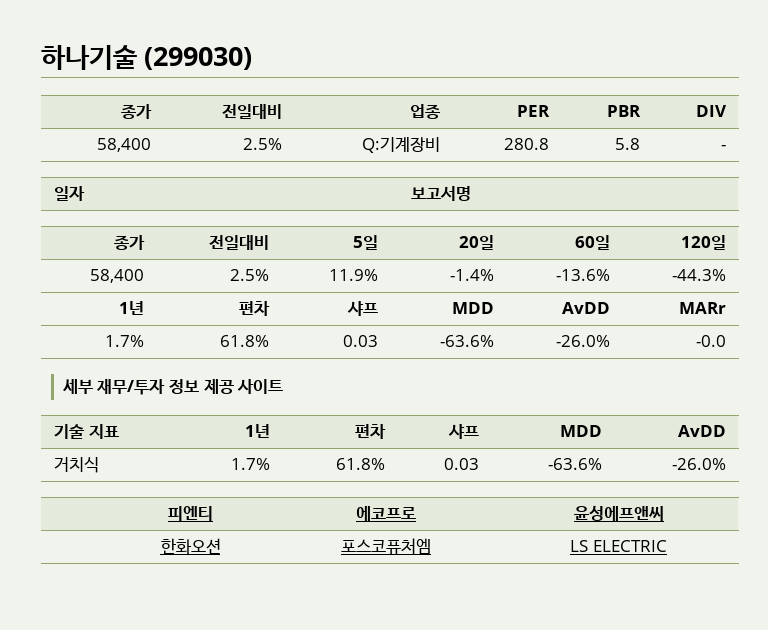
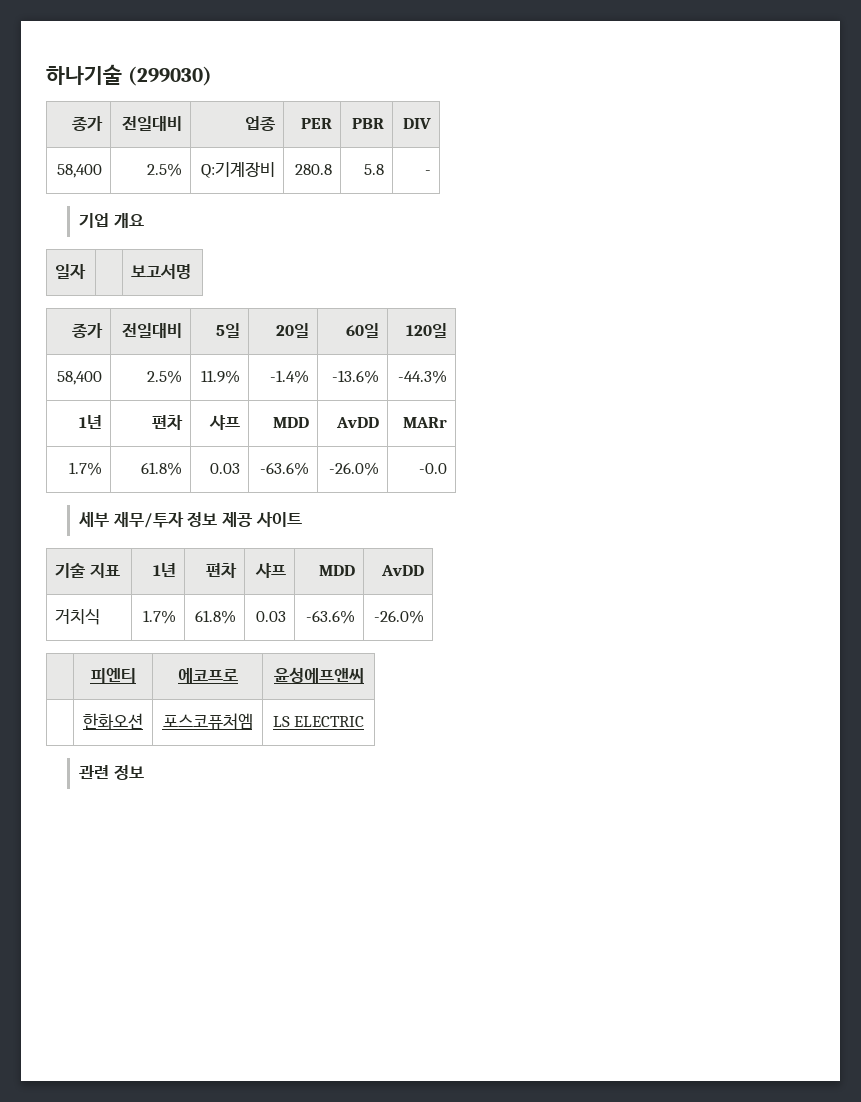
+ 기업 개요
+ 관련 정보

